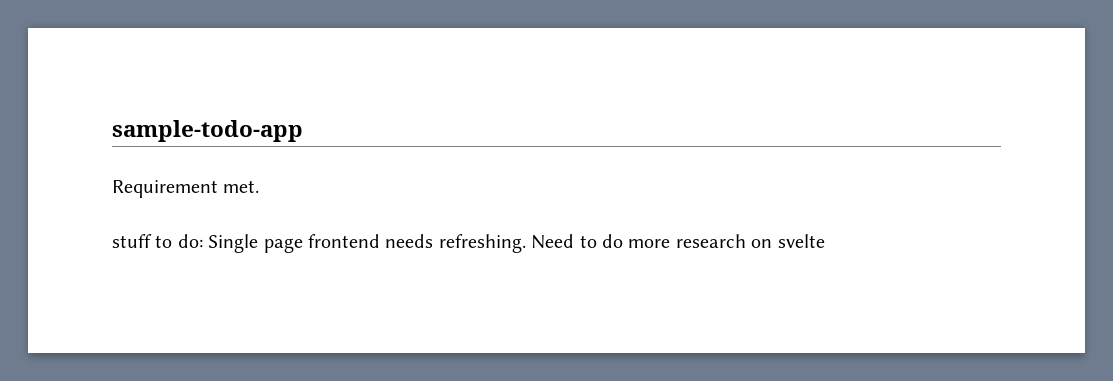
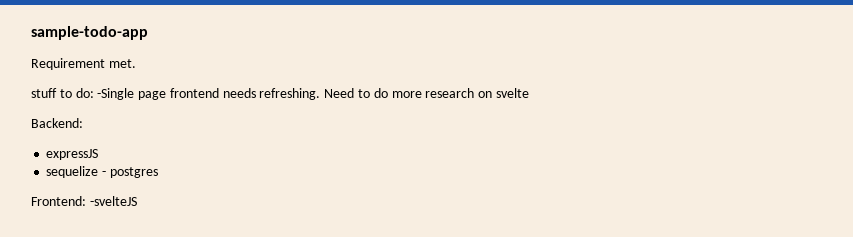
- stuff to do: Single page frontend needs refreshing.
+ stuff to do: -Single page frontend needs refreshing.
+ Backend:
+ expressJS
+ sequelize - postgres
+ Frontend: -svelteJS

